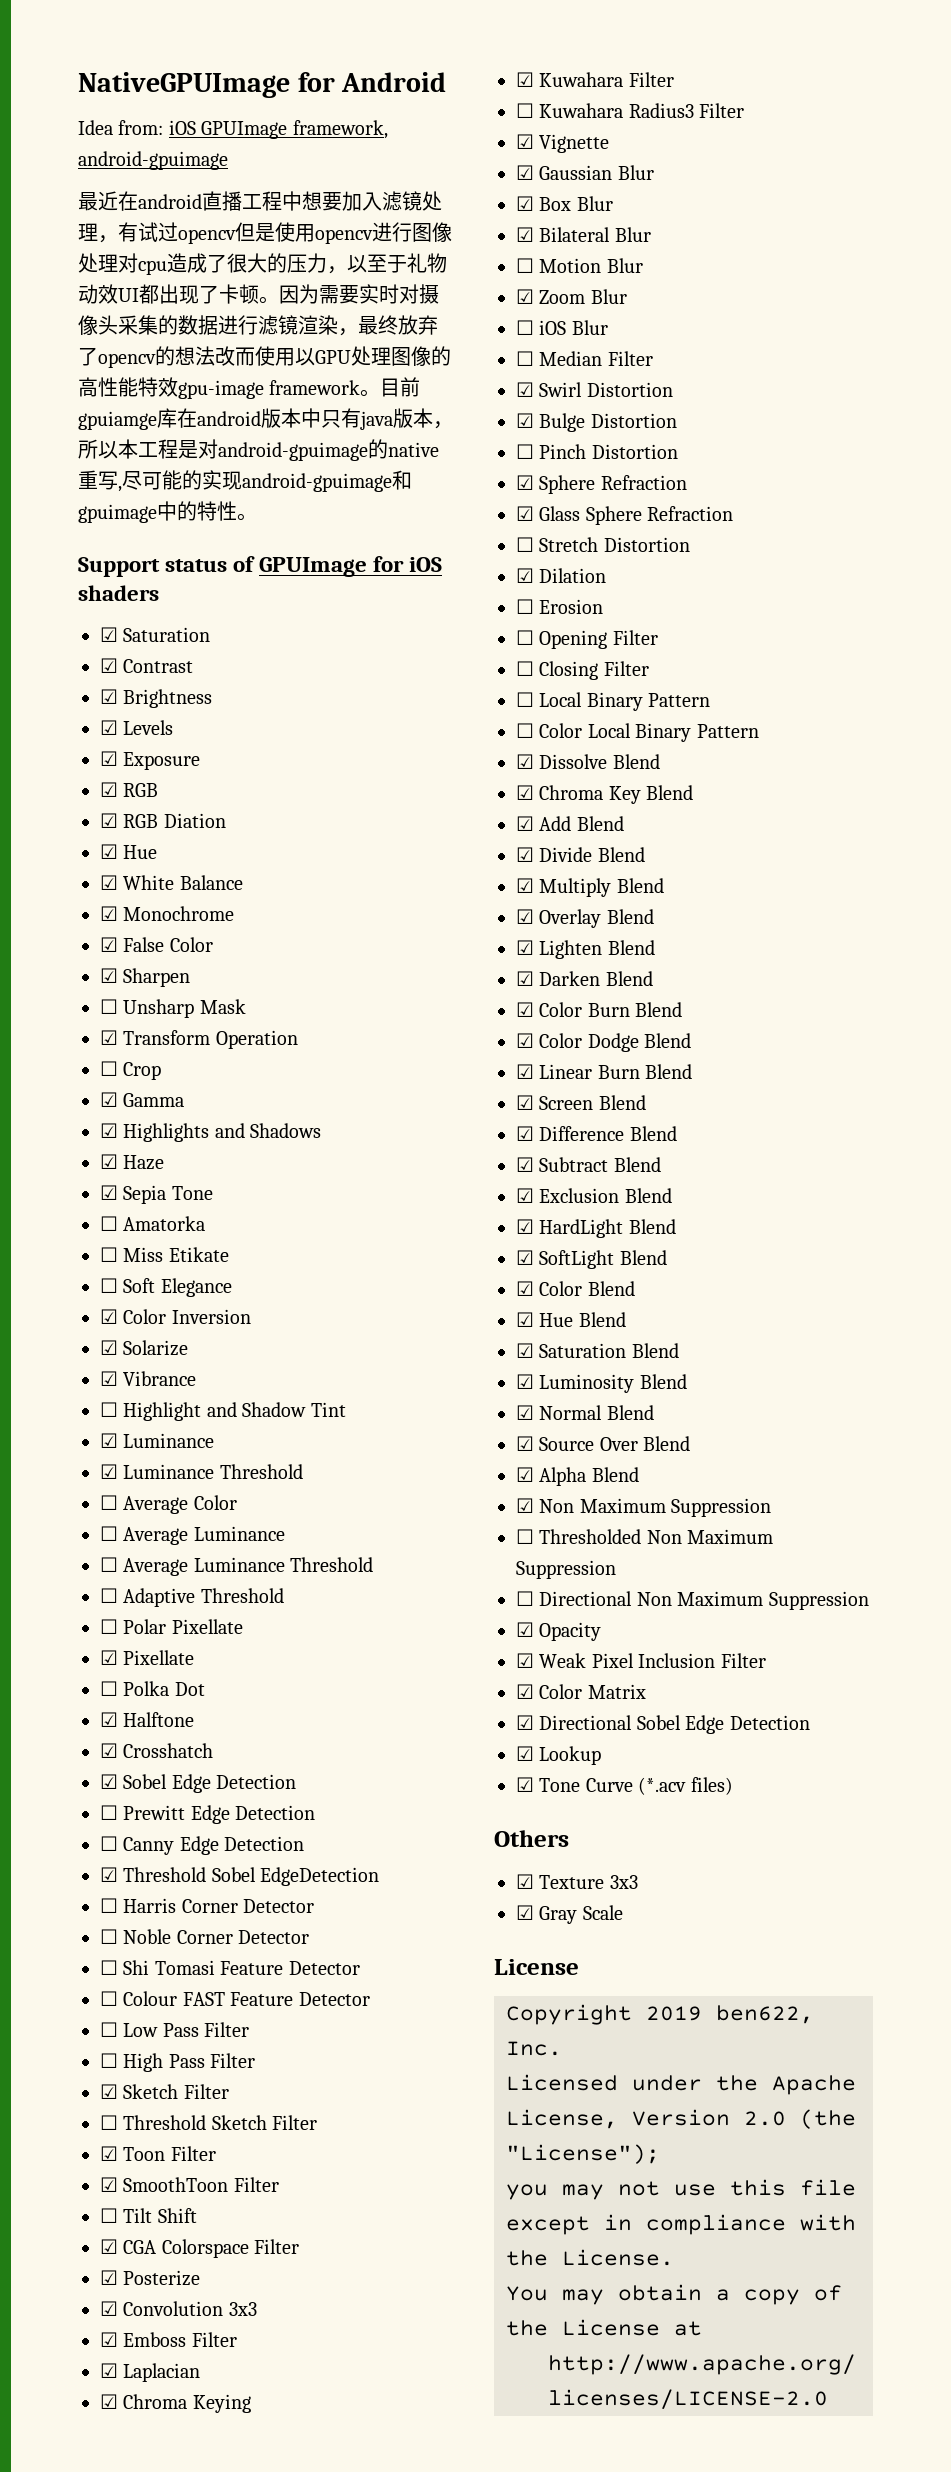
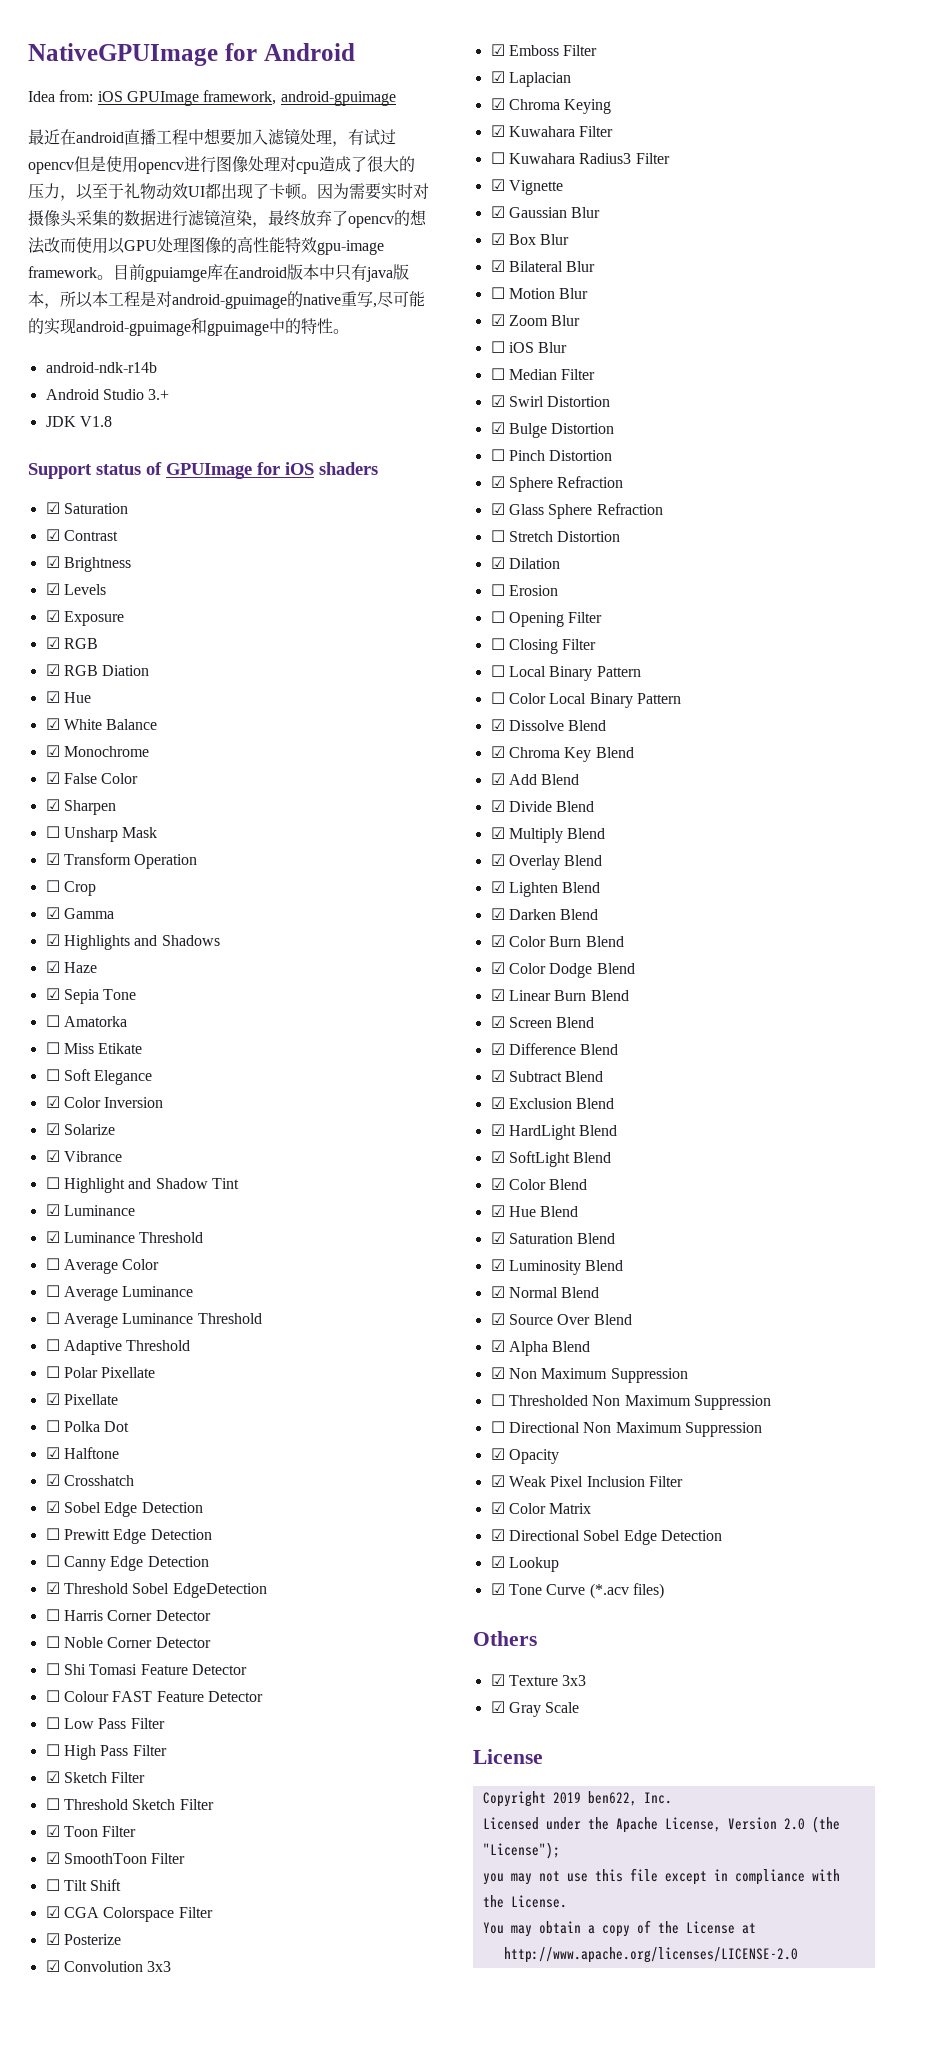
+ android-ndk-r14b
+ Android Studio 3.+
+ JDK V1.8

